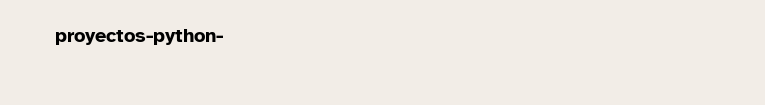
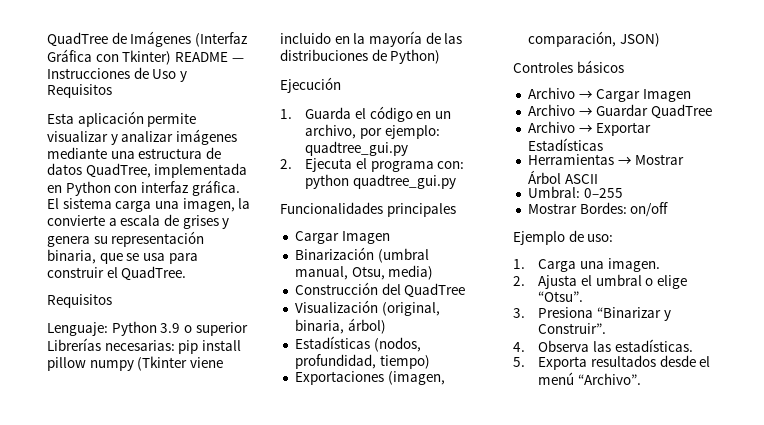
- proyectos-python-
+ QuadTree de Imágenes (Interfaz Gráfica con Tkinter) README — Instrucciones de Uso y Requisitos
+ Esta aplicación permite visualizar y analizar imágenes mediante una estructura de datos QuadTree, implementada en Python con interfaz gráfica. El sistema carga una imagen, la convierte a escala de grises y genera su representación binaria, que se usa para construir el QuadTree.
+ Requisitos
+ Lenguaje: Python 3.9 o superior Librerías necesarias: pip install pillow numpy (Tkinter viene incluido en la mayoría de las distribuciones de Python)
+ Ejecución
+ 1. Guarda el código en un archivo, por ejemplo: quadtree_gui.py
+ 2. Ejecuta el programa con: python quadtree_gui.py
+ Funcionalidades principales
+ Cargar Imagen
+ Binarización (umbral manual, Otsu, media)
+ Construcción del QuadTree
+ Visualización (original, binaria, árbol)
+ Estadísticas (nodos, profundidad, tiempo)
+ Exportaciones (imagen, comparación, JSON)
+ Controles básicos
+ Archivo → Cargar Imagen
+ Archivo → Guardar QuadTree
+ Archivo → Exportar Estadísticas
+ Herramientas → Mostrar Árbol ASCII
+ Umbral: 0–255
+ Mostrar Bordes: on/off
+ Ejemplo de uso:
+ 1. Carga una imagen.
+ 2. Ajusta el umbral o elige “Otsu”.
+ 3. Presiona “Binarizar y Construir”.
+ 4. Observa las estadísticas.
+ 5. Exporta resultados desde el menú “Archivo”.

